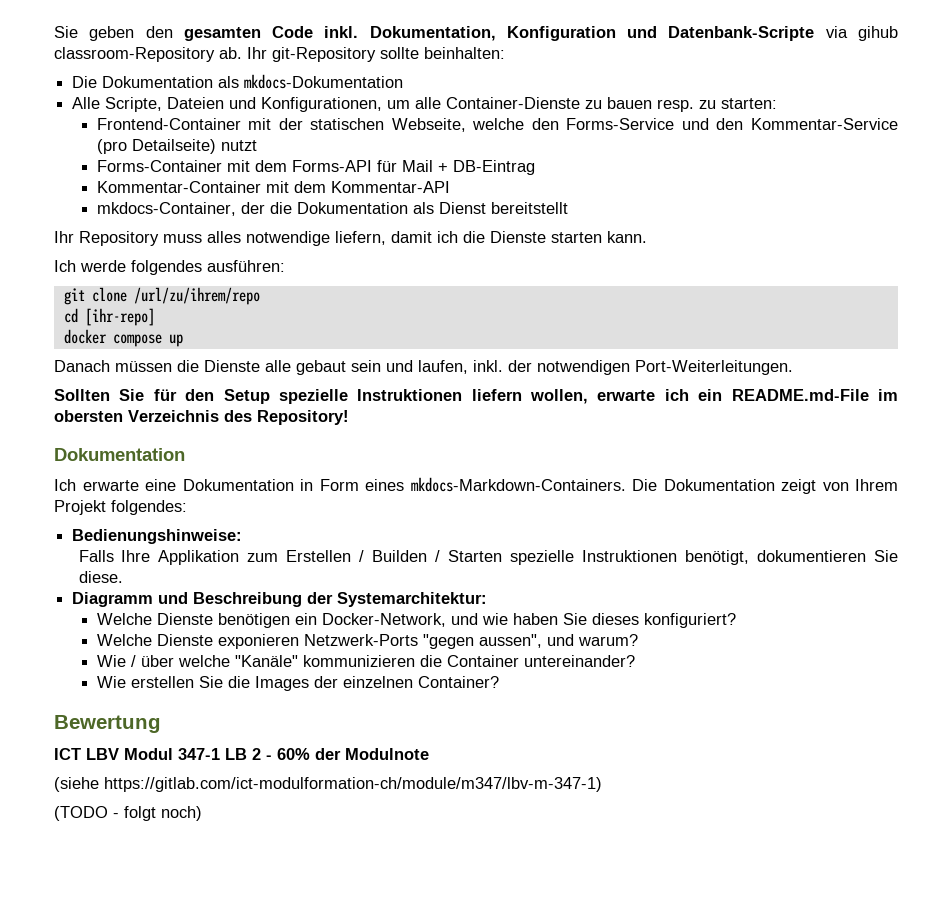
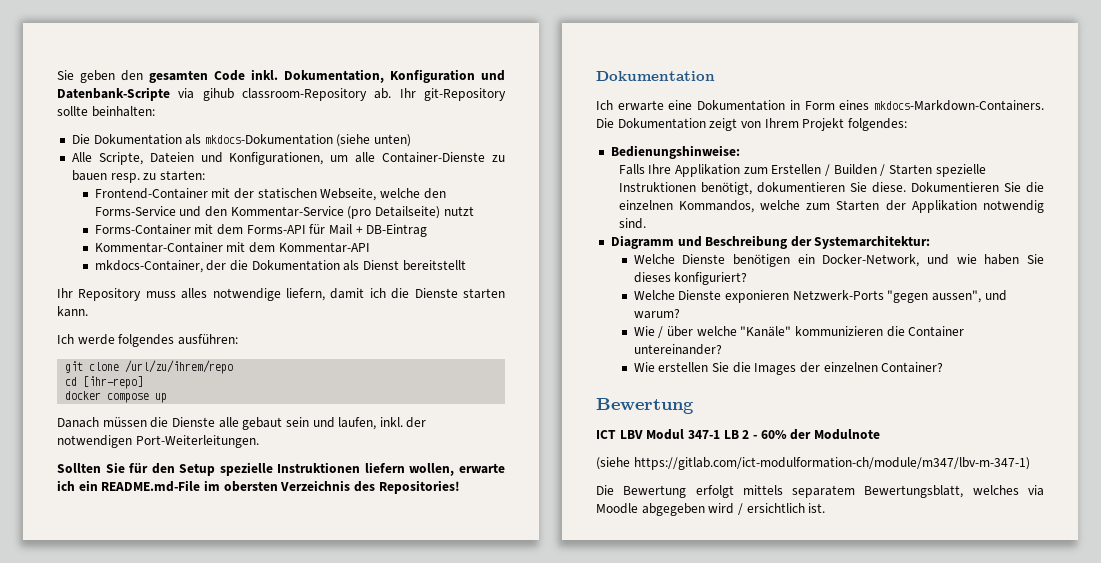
- Die Dokumentation als mkdocs-Dokumentation
+ Die Dokumentation als mkdocs-Dokumentation (siehe unten)
- Sollten Sie für den Setup spezielle Instruktionen liefern wollen, erwarte ich ein README.md-File im obersten Verzeichnis des Repository!
+ Sollten Sie für den Setup spezielle Instruktionen liefern wollen, erwarte ich ein README.md-File im obersten Verzeichnis des Repositories!
+ Dokumentieren Sie die einzelnen Kommandos, welche zum Starten der Applikation notwendig sind.
- (TODO - folgt noch)
+ Die Bewertung erfolgt mittels separatem Bewertungsblatt, welches via Moodle abgegeben wird / ersichtlich ist.

